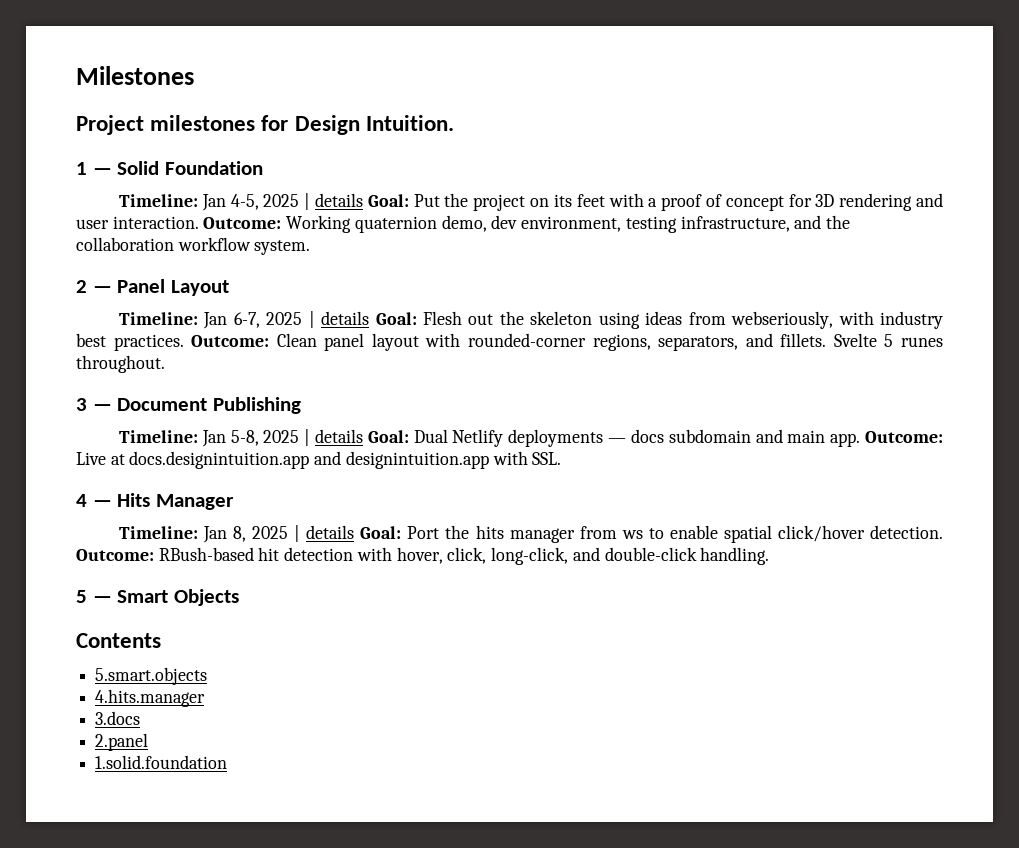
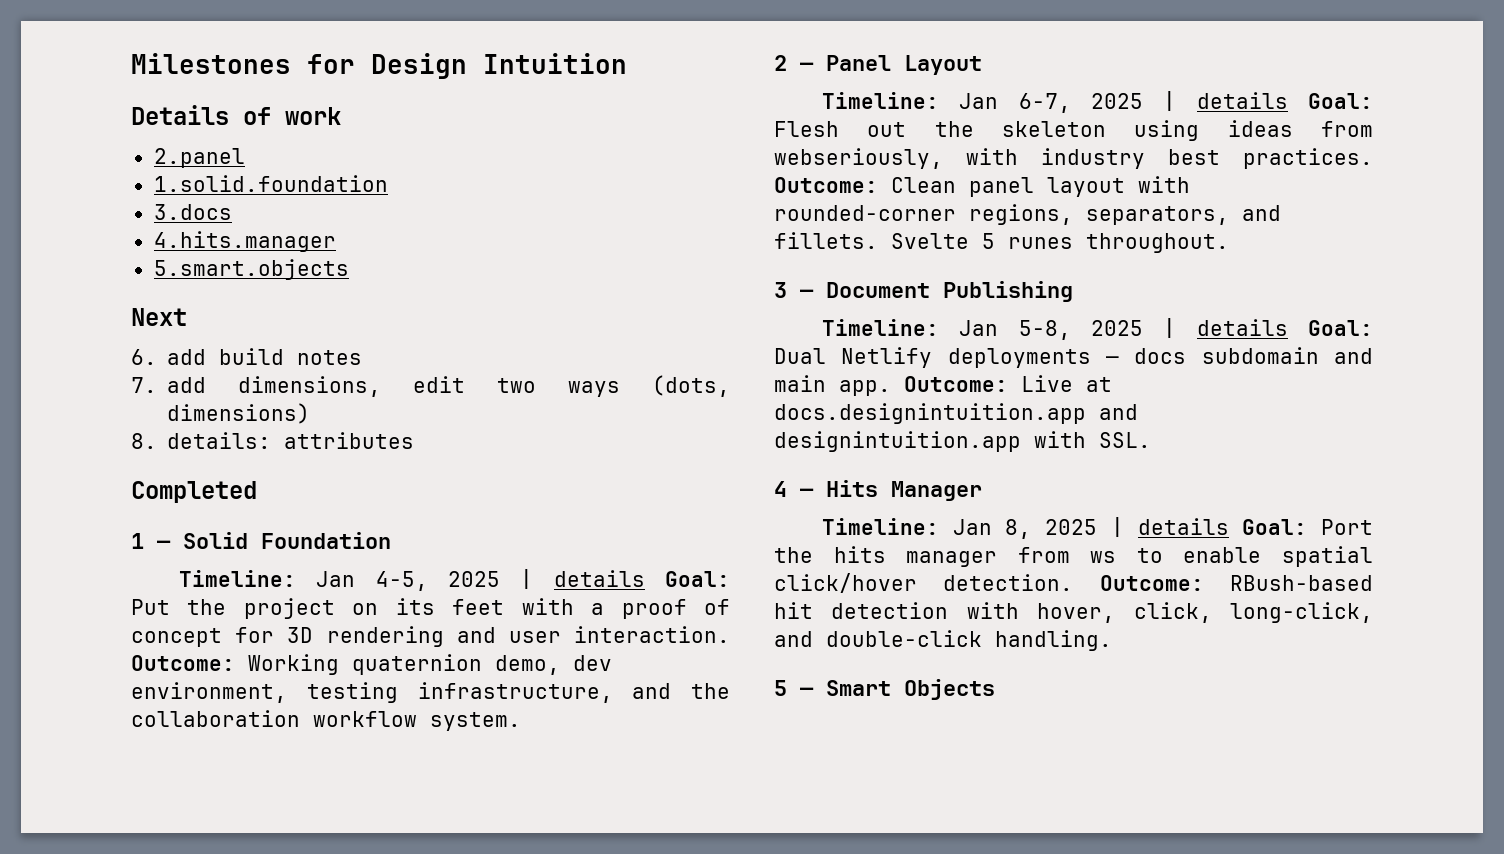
- Milestones
- Project milestones for Design Intuition.
+ Milestones for Design Intuition
+ Details of work
+ 2.panel
+ 1.solid.foundation
+ 3.docs
+ 4.hits.manager
+ 5.smart.objects
+ Next
+ 6. add build notes
+ 7. add dimensions, edit two ways (dots, dimensions)
+ 8. details: attributes
+ Completed
- Contents
- 5.smart.objects
- 4.hits.manager
- 3.docs
- 2.panel
- 1.solid.foundation

